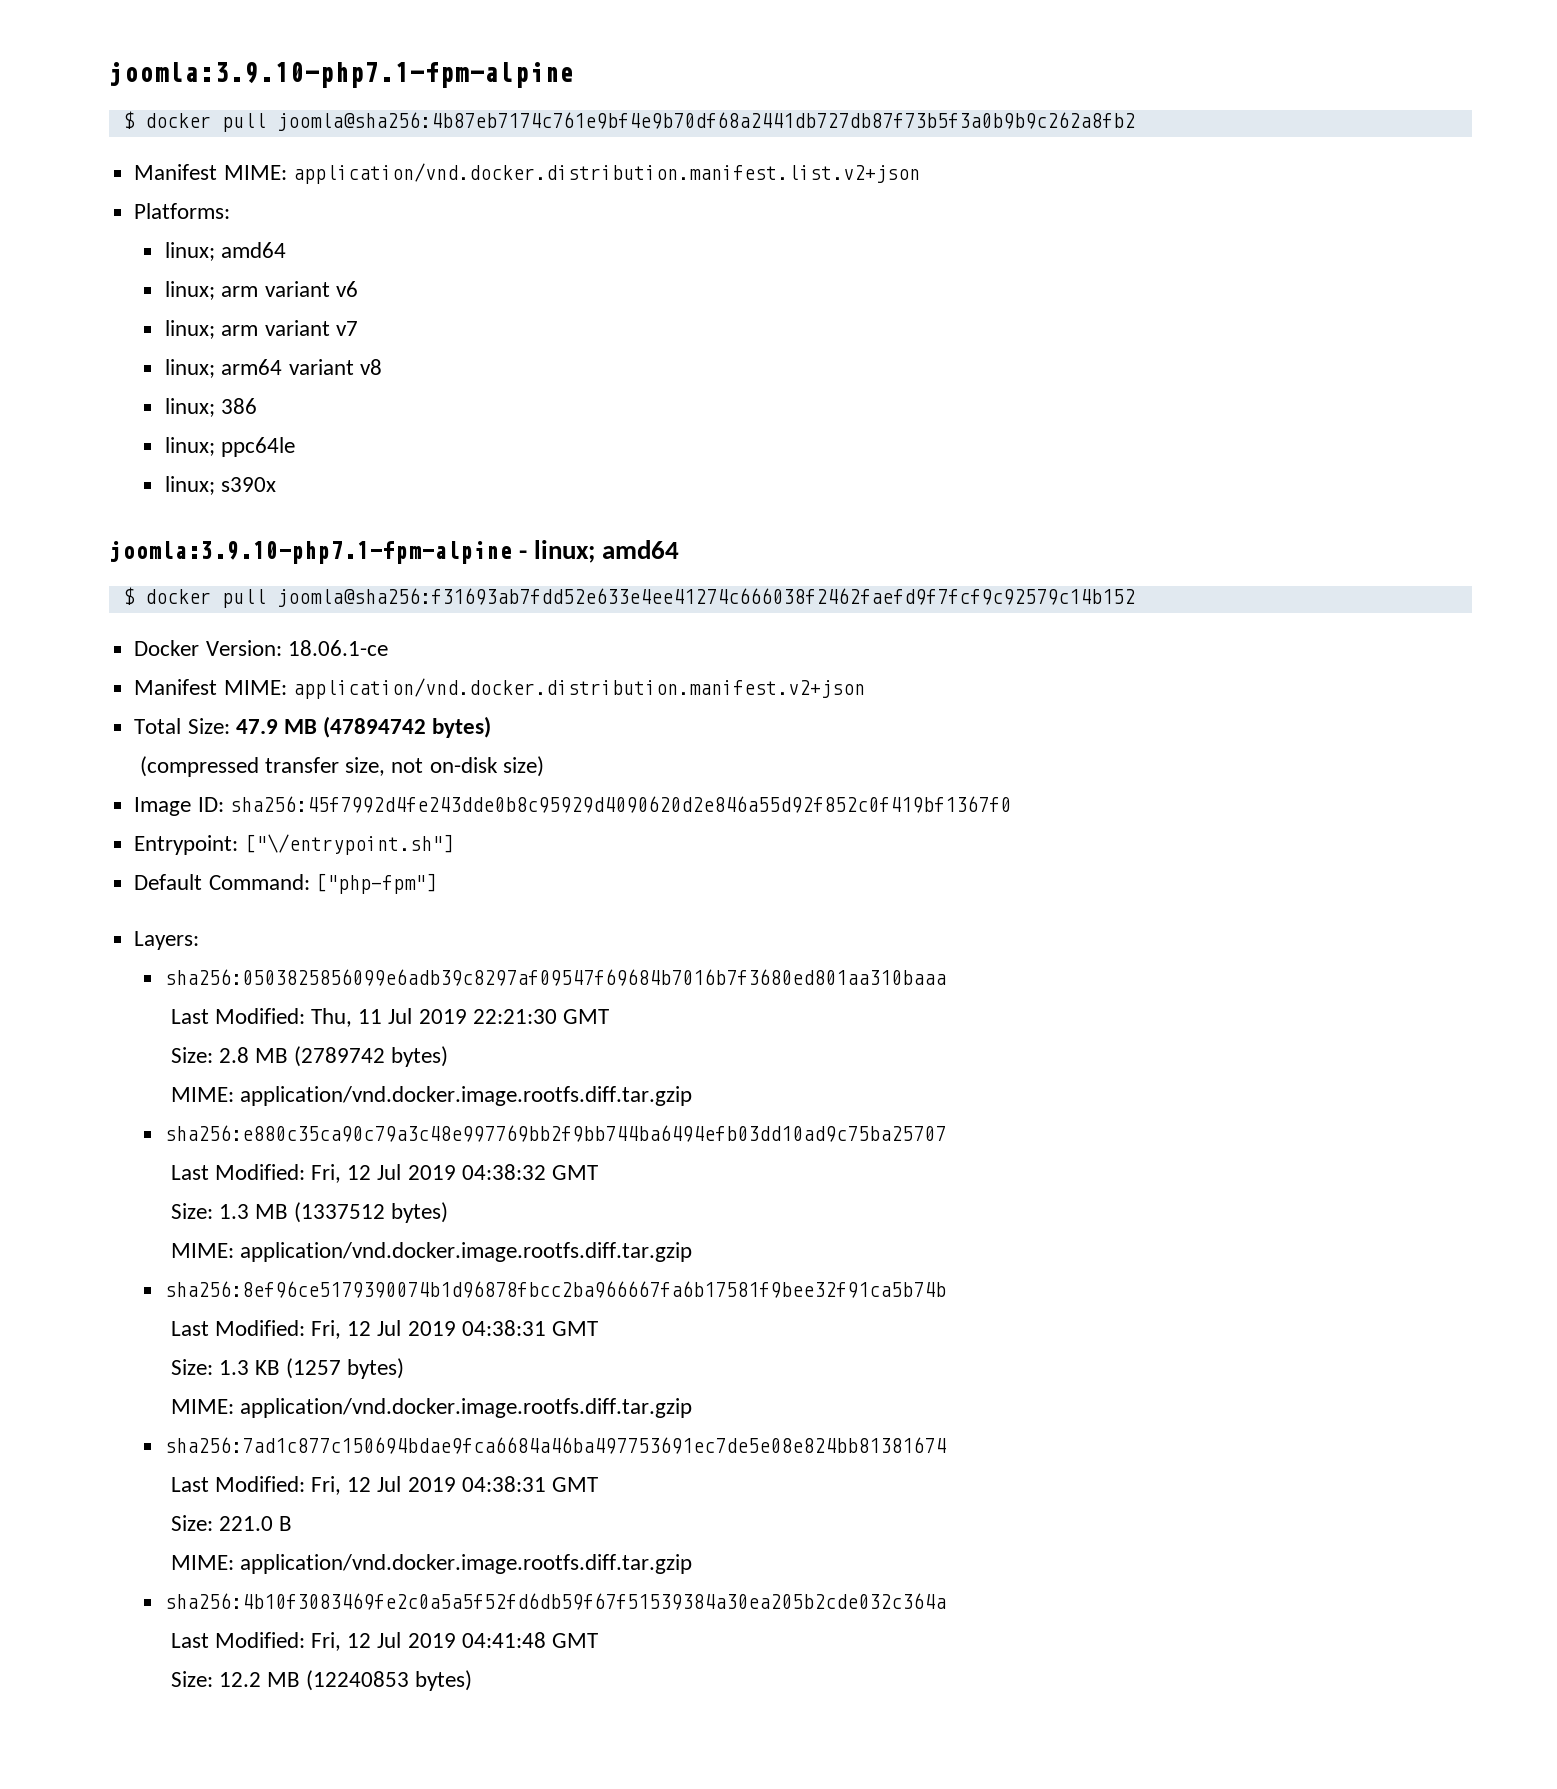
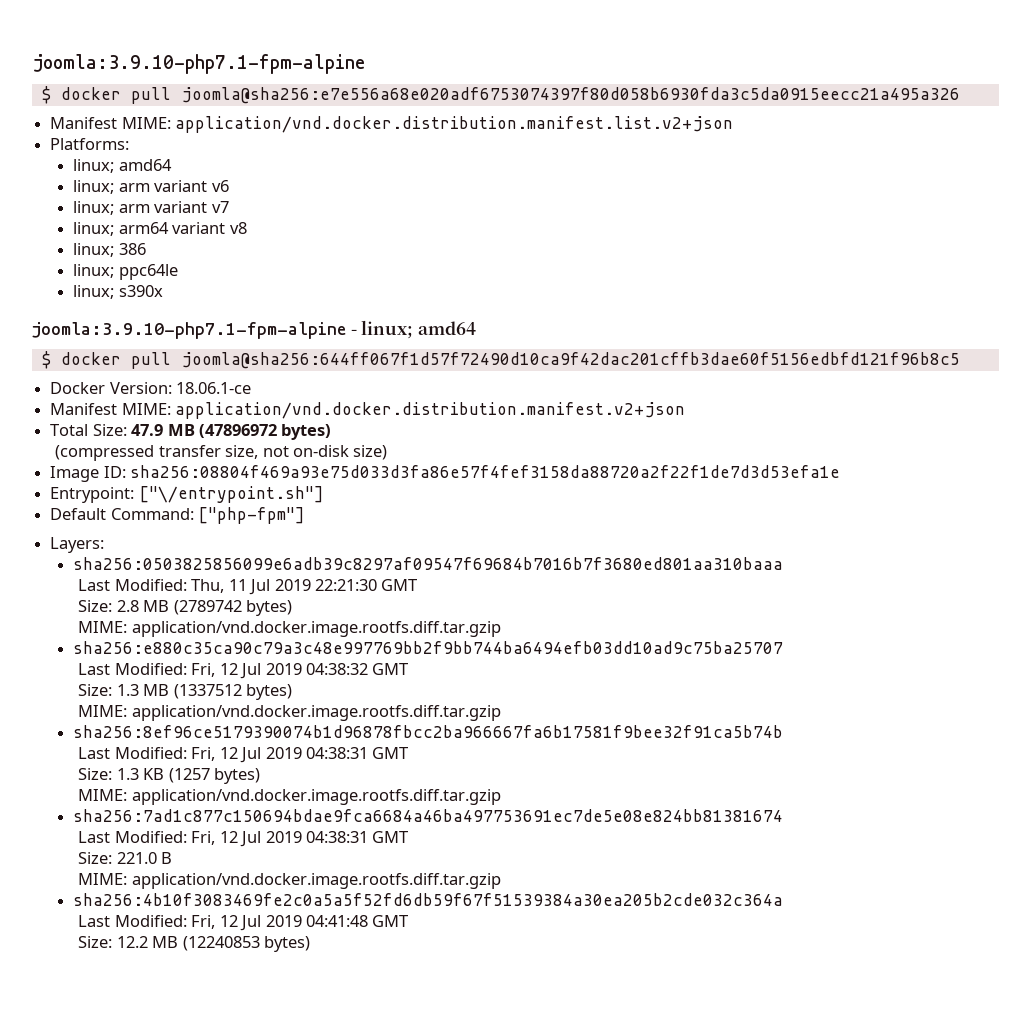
- $ docker pull joomla@sha256:4b87eb7174c761e9bf4e9b70df68a2441db727db87f73b5f3a0b9b9c262a8fb2
+ $ docker pull joomla@sha256:e7e556a68e020adf6753074397f80d058b6930fda3c5da0915eecc21a495a326
- $ docker pull joomla@sha256:f31693ab7fdd52e633e4ee41274c666038f2462faefd9f7fcf9c92579c14b152
+ $ docker pull joomla@sha256:644ff067f1d57f72490d10ca9f42dac201cffb3dae60f5156edbfd121f96b8c5
- Total Size: 47.9 MB (47894742 bytes)
+ Total Size: 47.9 MB (47896972 bytes)
- Image ID: sha256:45f7992d4fe243dde0b8c95929d4090620d2e846a55d92f852c0f419bf1367f0
+ Image ID: sha256:08804f469a93e75d033d3fa86e57f4fef3158da88720a2f22f1de7d3d53efa1e

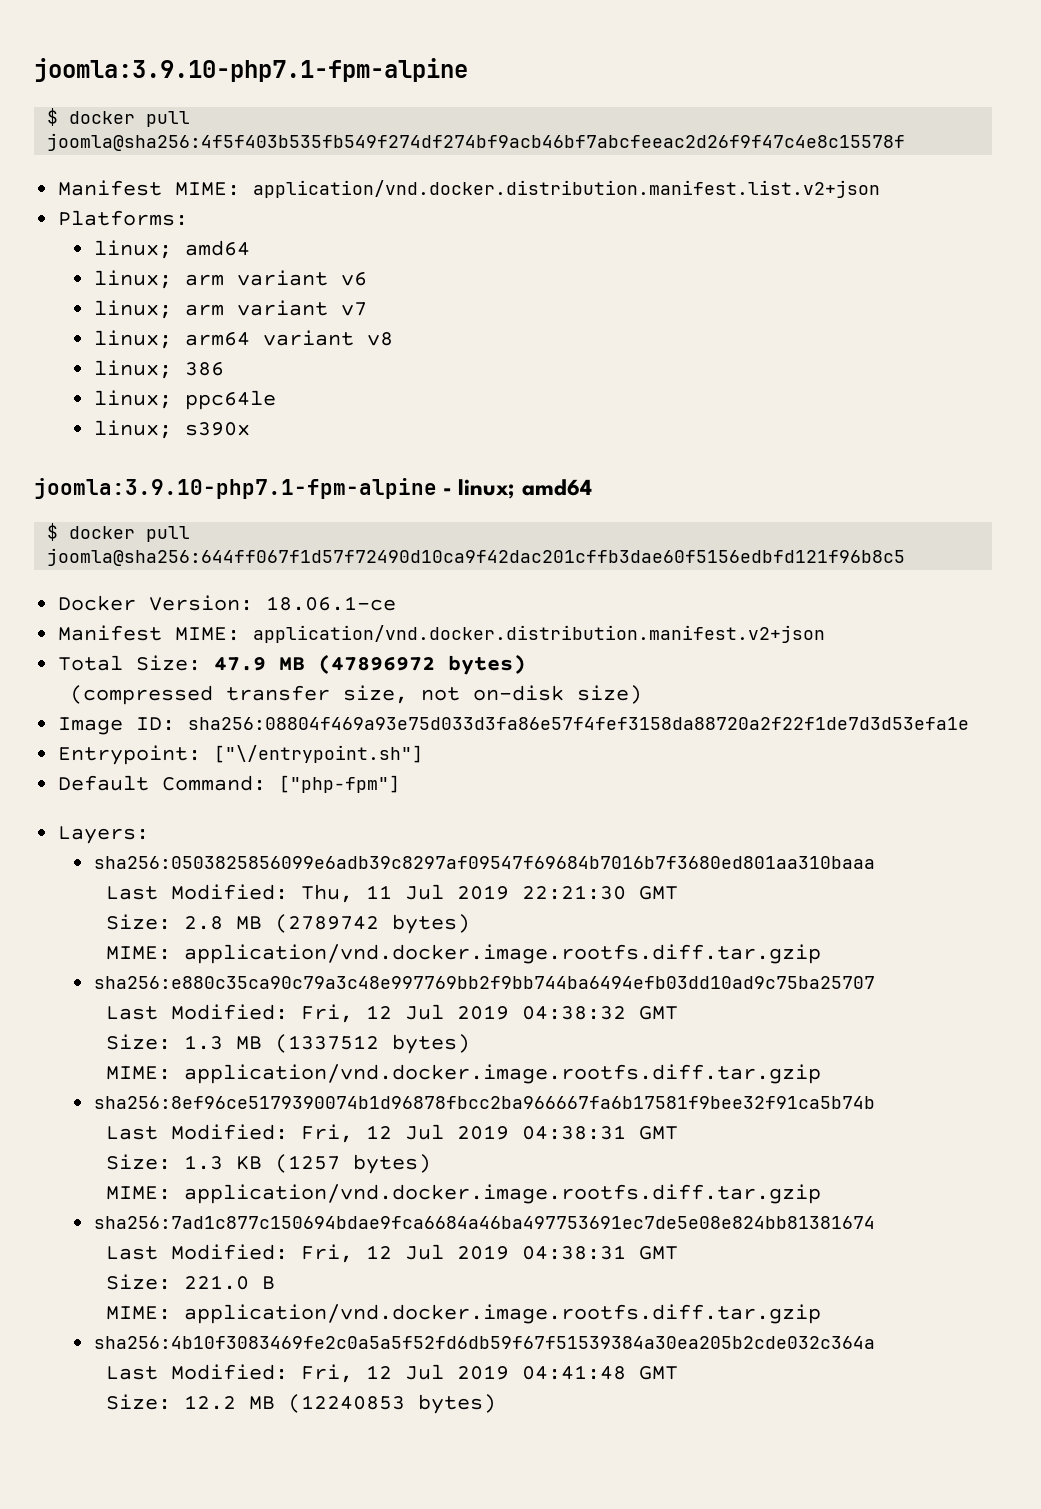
- $ docker pull joomla@sha256:e7e556a68e020adf6753074397f80d058b6930fda3c5da0915eecc21a495a326
+ $ docker pull joomla@sha256:4f5f403b535fb549f274df274bf9acb46bf7abcfeeac2d26f9f47c4e8c15578f

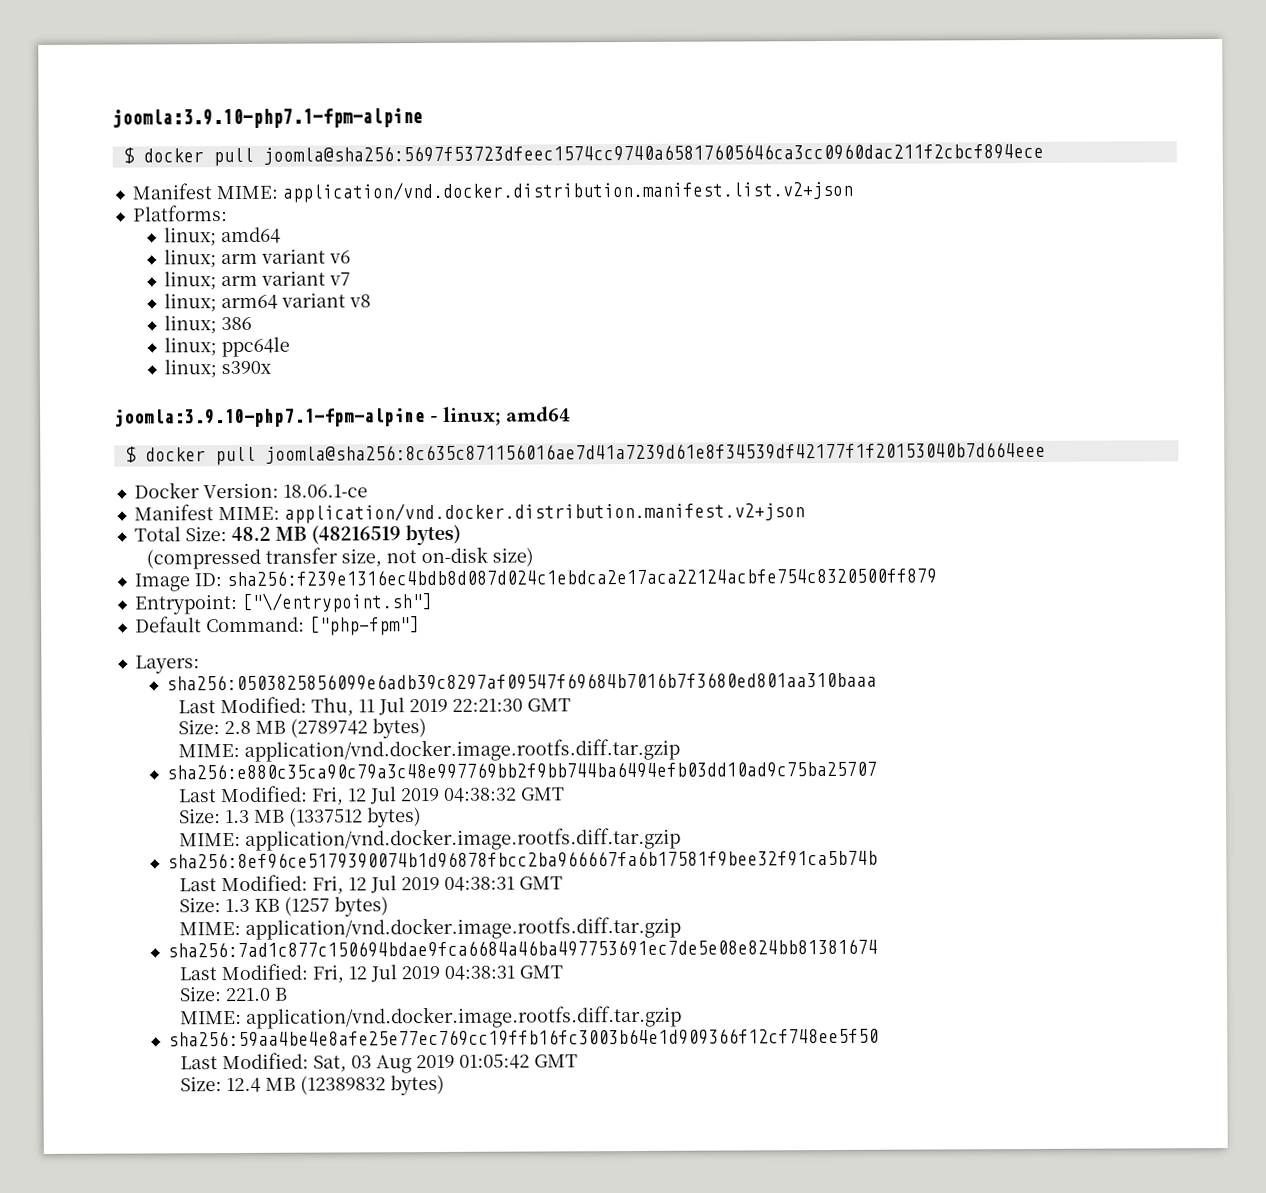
- $ docker pull joomla@sha256:4f5f403b535fb549f274df274bf9acb46bf7abcfeeac2d26f9f47c4e8c15578f
+ $ docker pull joomla@sha256:5697f53723dfeec1574cc9740a65817605646ca3cc0960dac211f2cbcf894ece
- $ docker pull joomla@sha256:644ff067f1d57f72490d10ca9f42dac201cffb3dae60f5156edbfd121f96b8c5
+ $ docker pull joomla@sha256:8c635c871156016ae7d41a7239d61e8f34539df42177f1f20153040b7d664eee
- Total Size: 47.9 MB (47896972 bytes)
+ Total Size: 48.2 MB (48216519 bytes)
- Image ID: sha256:08804f469a93e75d033d3fa86e57f4fef3158da88720a2f22f1de7d3d53efa1e
+ Image ID: sha256:f239e1316ec4bdb8d087d024c1ebdca2e17aca22124acbfe754c8320500ff879
- sha256:4b10f3083469fe2c0a5a5f52fd6db59f67f51539384a30ea205b2cde032c364a
- Last Modified: Fri, 12 Jul 2019 04:41:48 GMT
- Size: 12.2 MB (12240853 bytes)
+ sha256:59aa4be4e8afe25e77ec769cc19ffb16fc3003b64e1d909366f12cf748ee5f50
+ Last Modified: Sat, 03 Aug 2019 01:05:42 GMT
+ Size: 12.4 MB (12389832 bytes)

